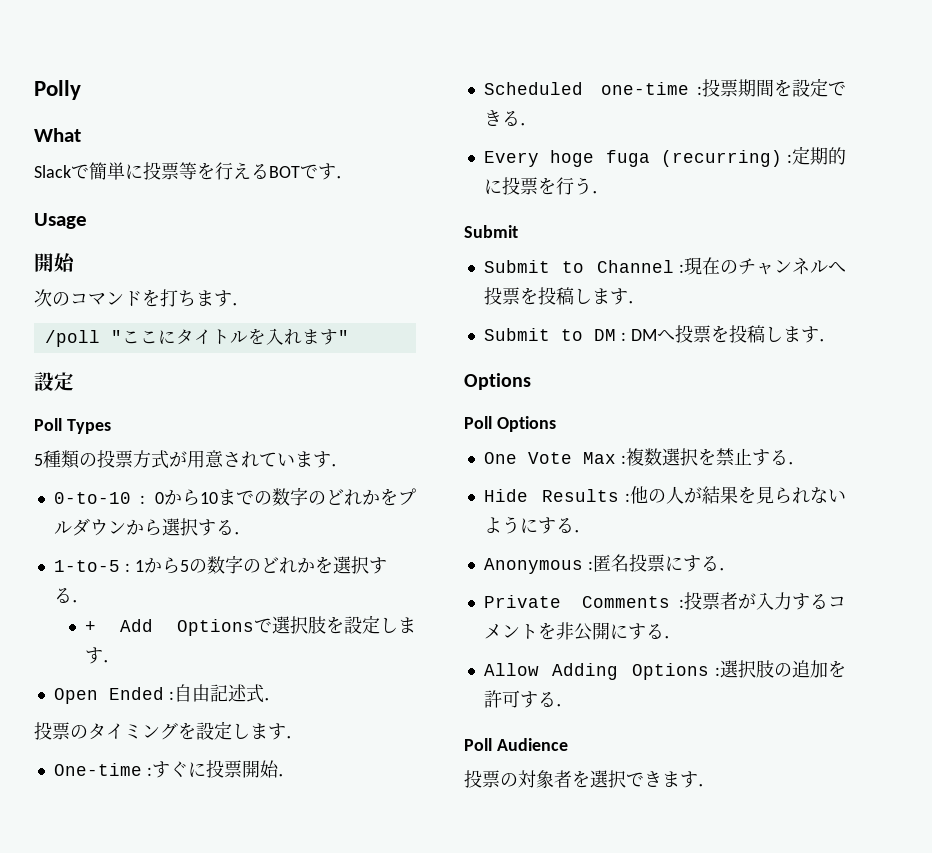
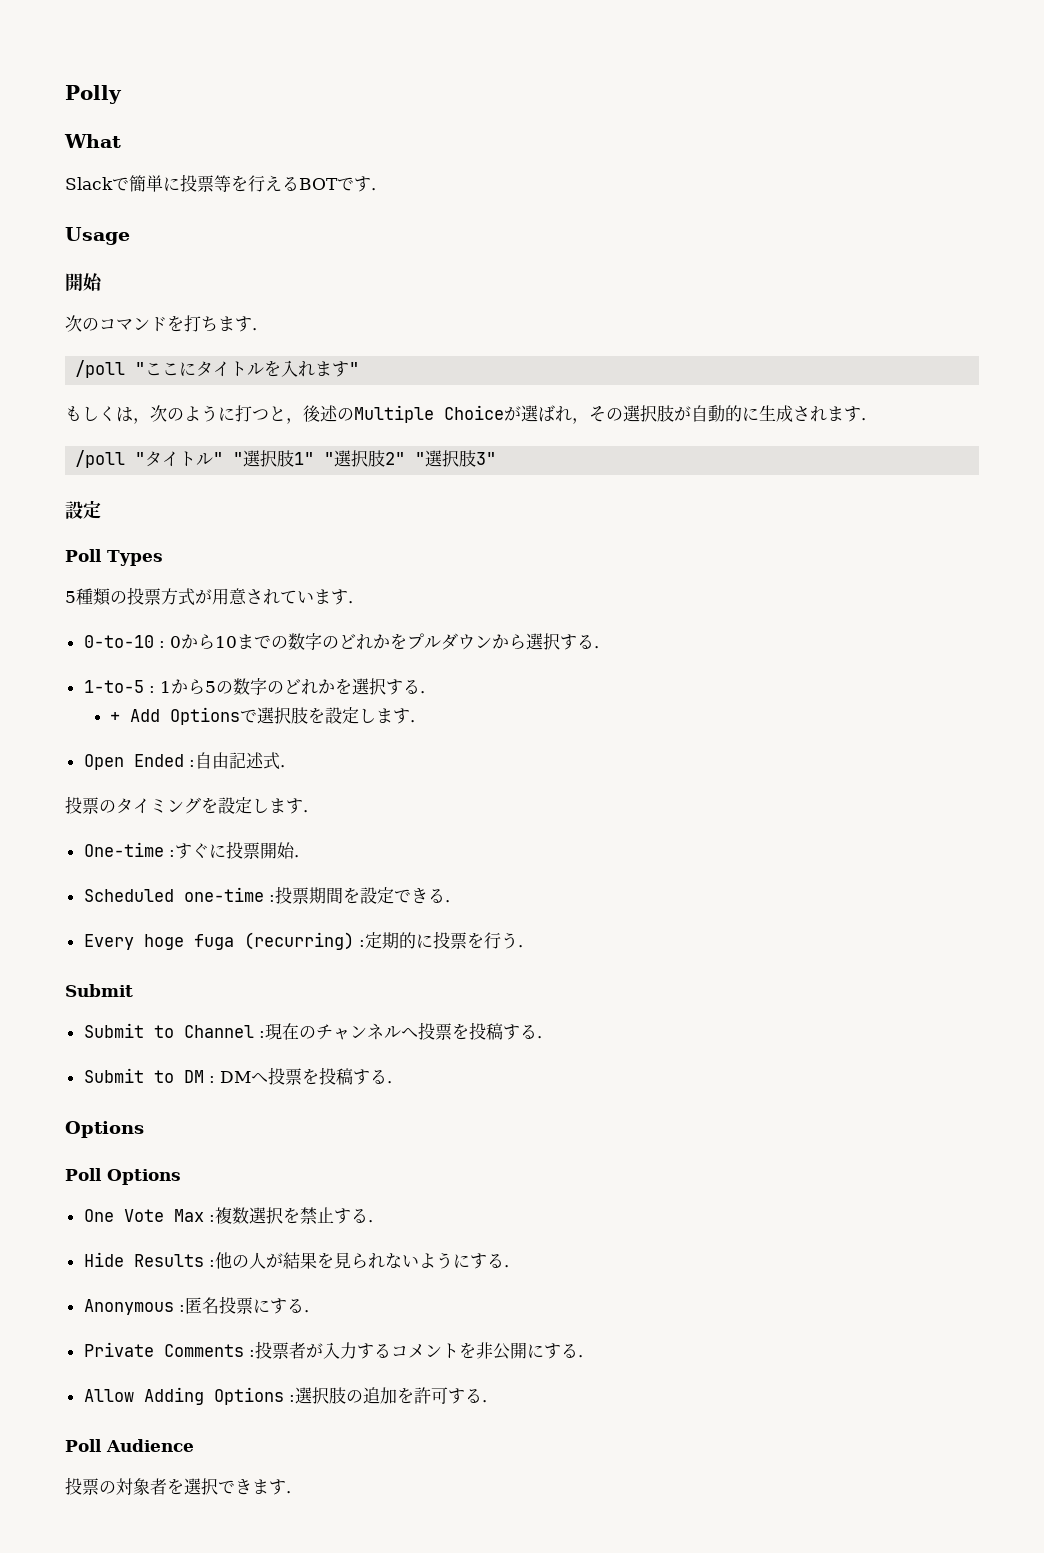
+ もしくは，次のように打つと，後述のMultiple Choiceが選ばれ，その選択肢が自動的に生成されます．
+ /poll "タイトル" "選択肢1" "選択肢2" "選択肢3"
- Submit to Channel :現在のチャンネルへ投票を投稿します．
+ Submit to Channel :現在のチャンネルへ投票を投稿する．
- Submit to DM : DMへ投票を投稿します．
+ Submit to DM : DMへ投票を投稿する．

